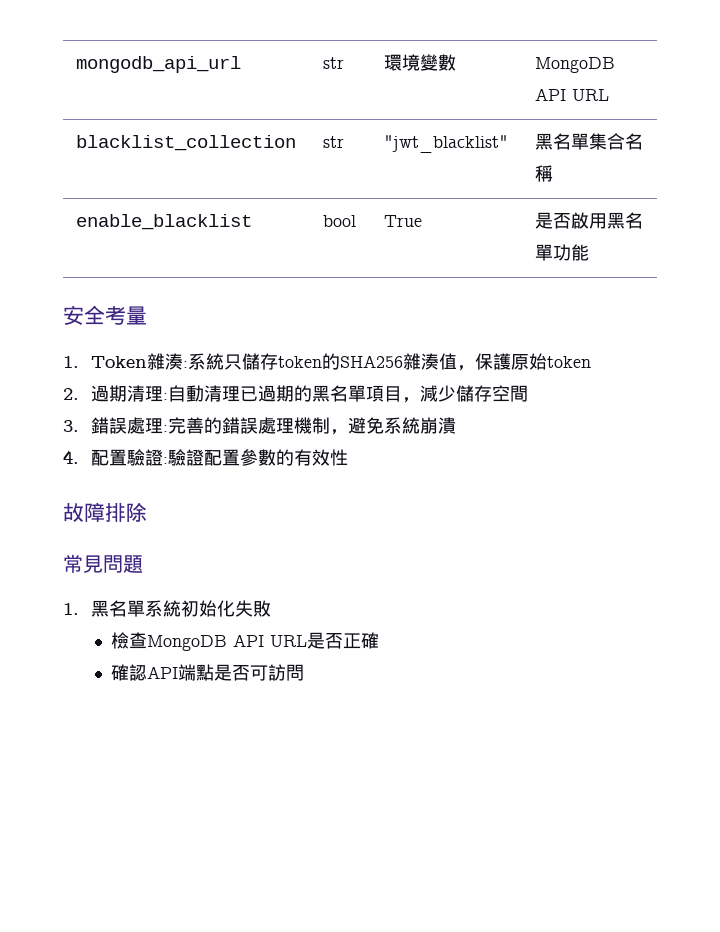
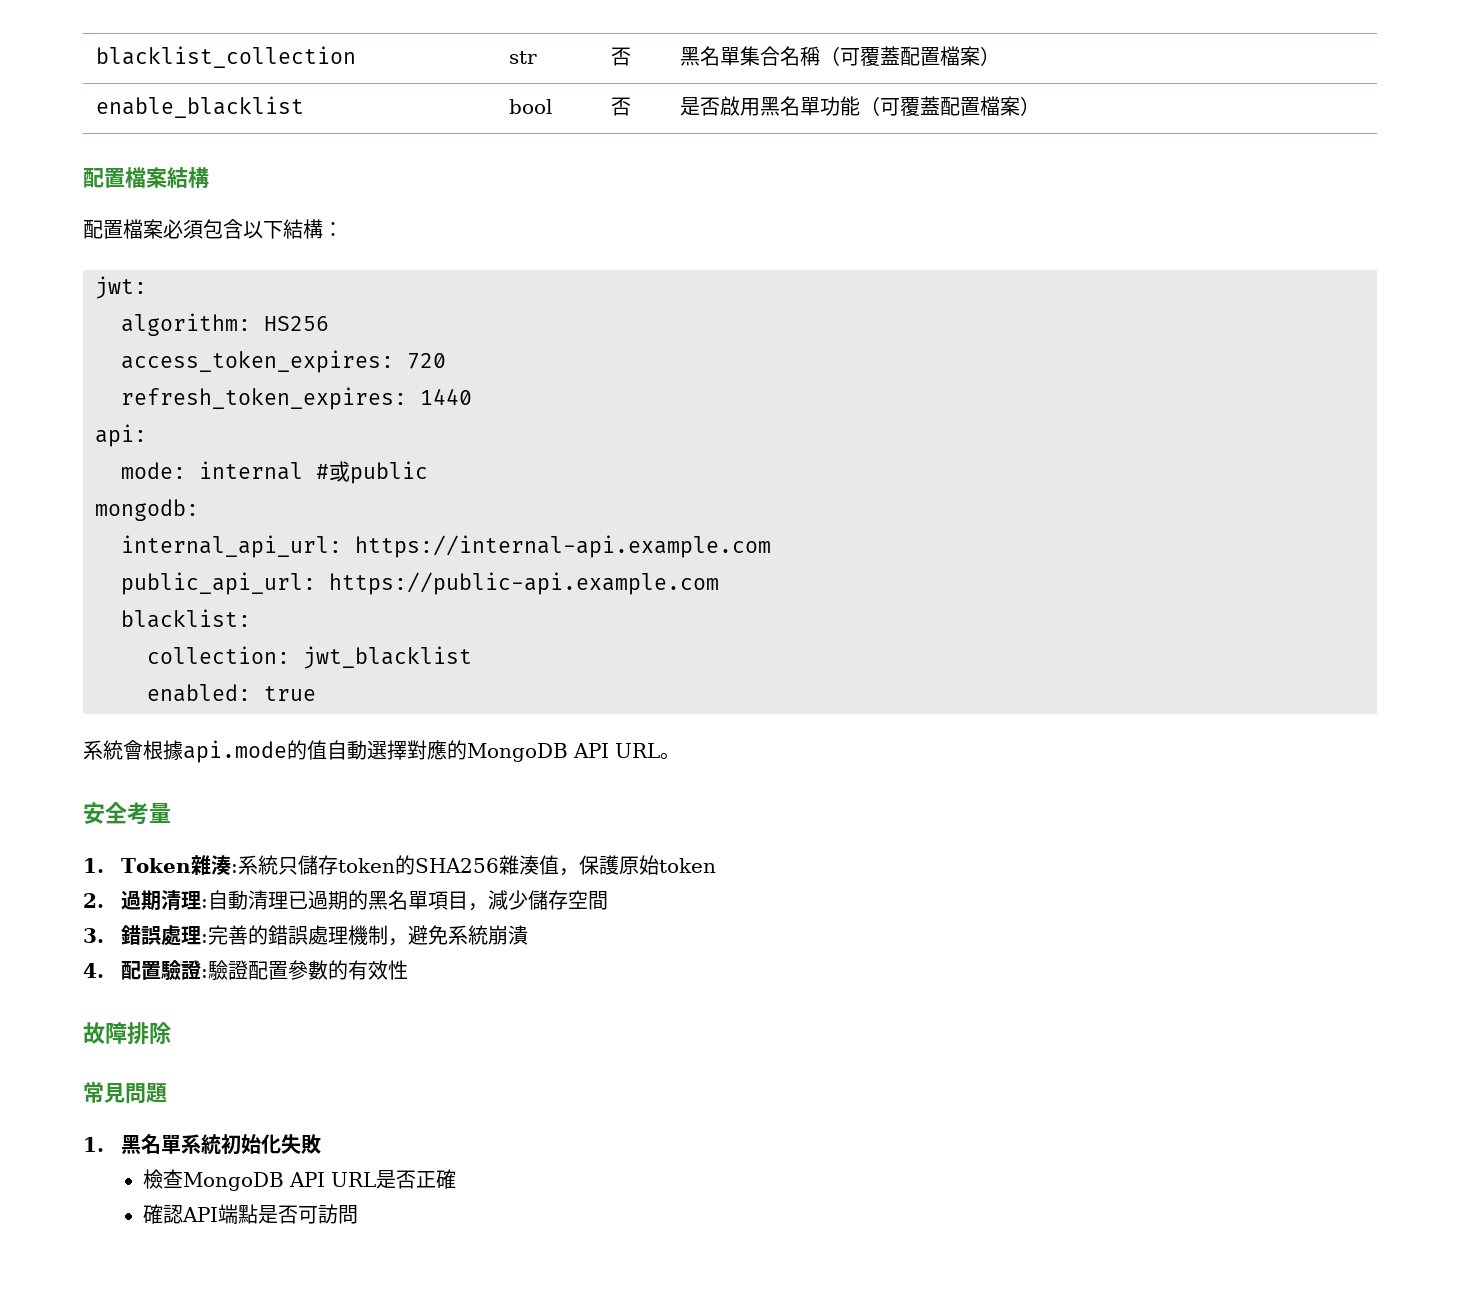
- mongodb_api_url | str | 環境變數 | MongoDB API URL
- blacklist_collection | str | "jwt_blacklist" | 黑名單集合名稱
+ blacklist_collection | str | 否 | 黑名單集合名稱（可覆蓋配置檔案）
- enable_blacklist | bool | True | 是否啟用黑名單功能
+ enable_blacklist | bool | 否 | 是否啟用黑名單功能（可覆蓋配置檔案）
+ 配置檔案結構
+ 配置檔案必須包含以下結構：
+ jwt:
+ algorithm: HS256
+ access_token_expires: 720
+ refresh_token_expires: 1440
+ api:
+ mode: internal #或public
+ mongodb:
+ internal_api_url: https://internal-api.example.com
+ public_api_url: https://public-api.example.com
+ blacklist:
+ collection: jwt_blacklist
+ enabled: true
+ 系統會根據api.mode的值自動選擇對應的MongoDB API URL。

